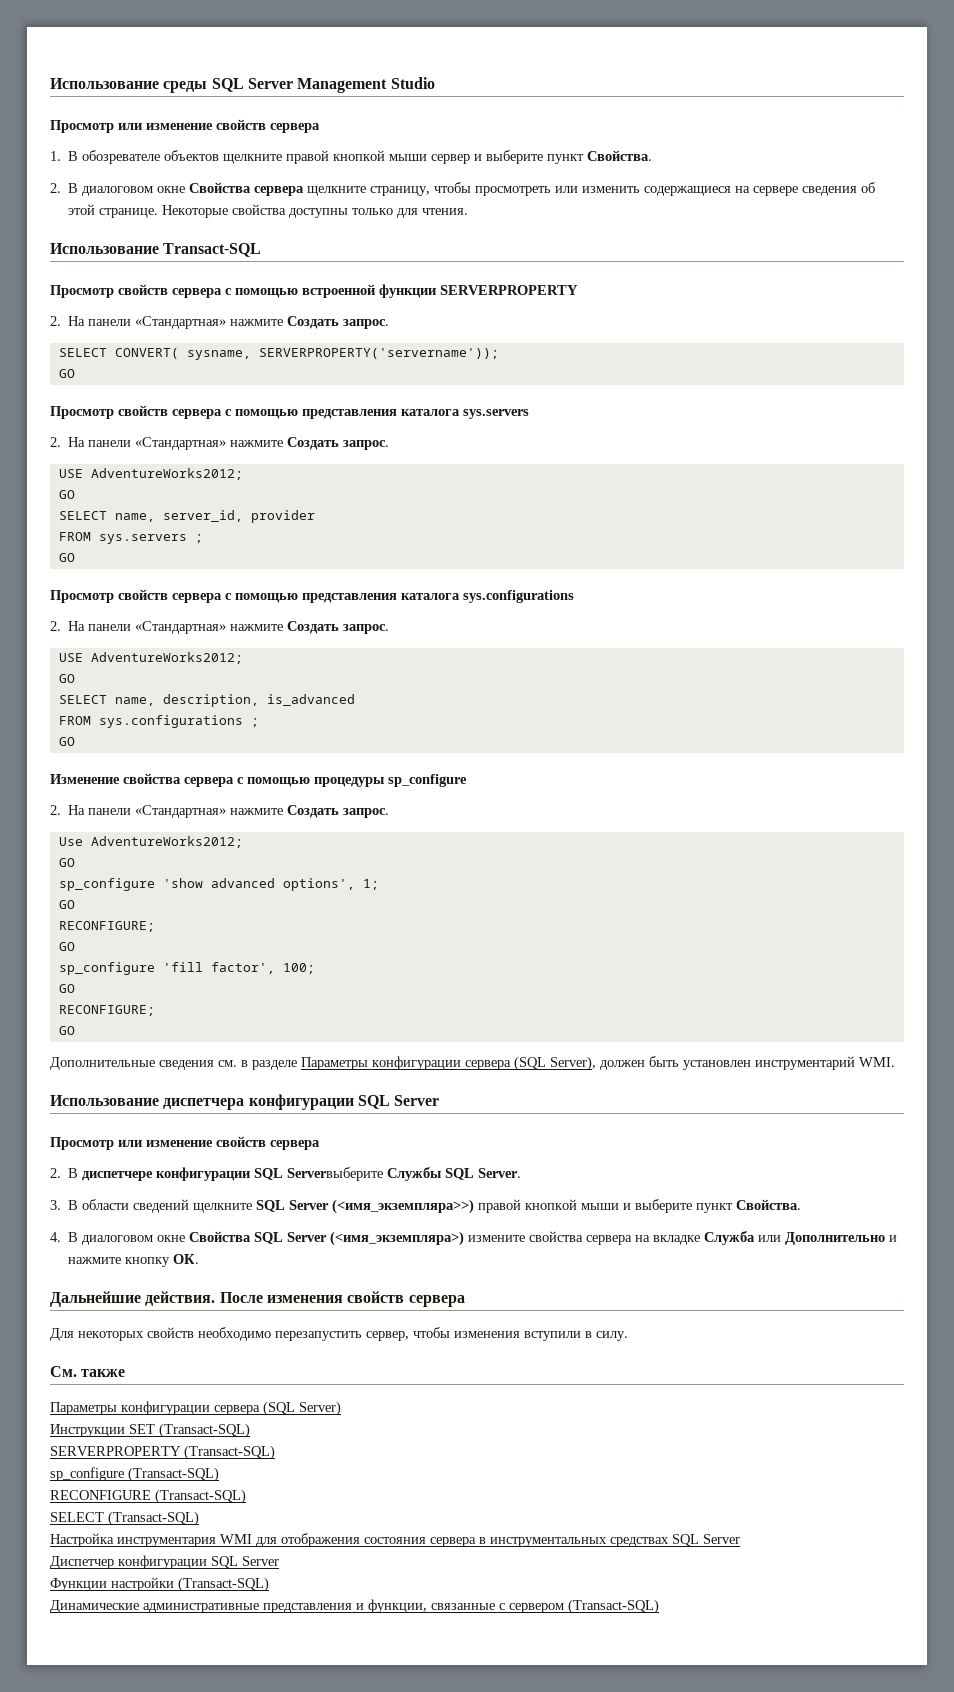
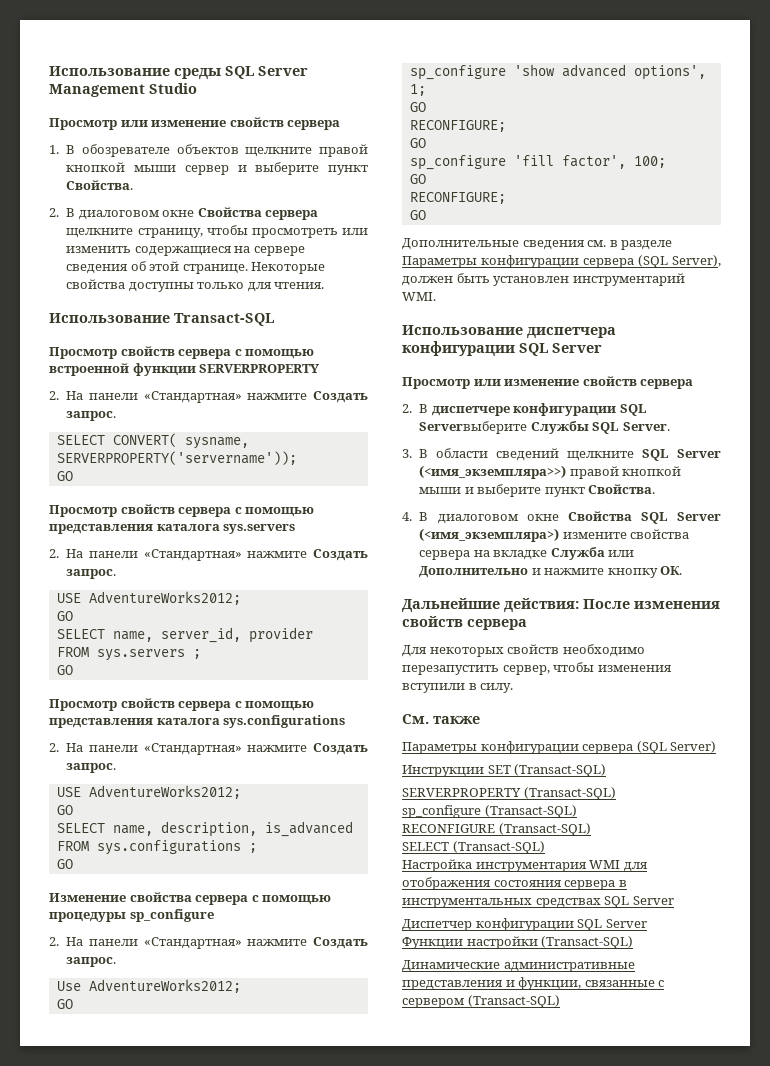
- Дальнейшие действия. После изменения свойств сервера
+ Дальнейшие действия: После изменения свойств сервера

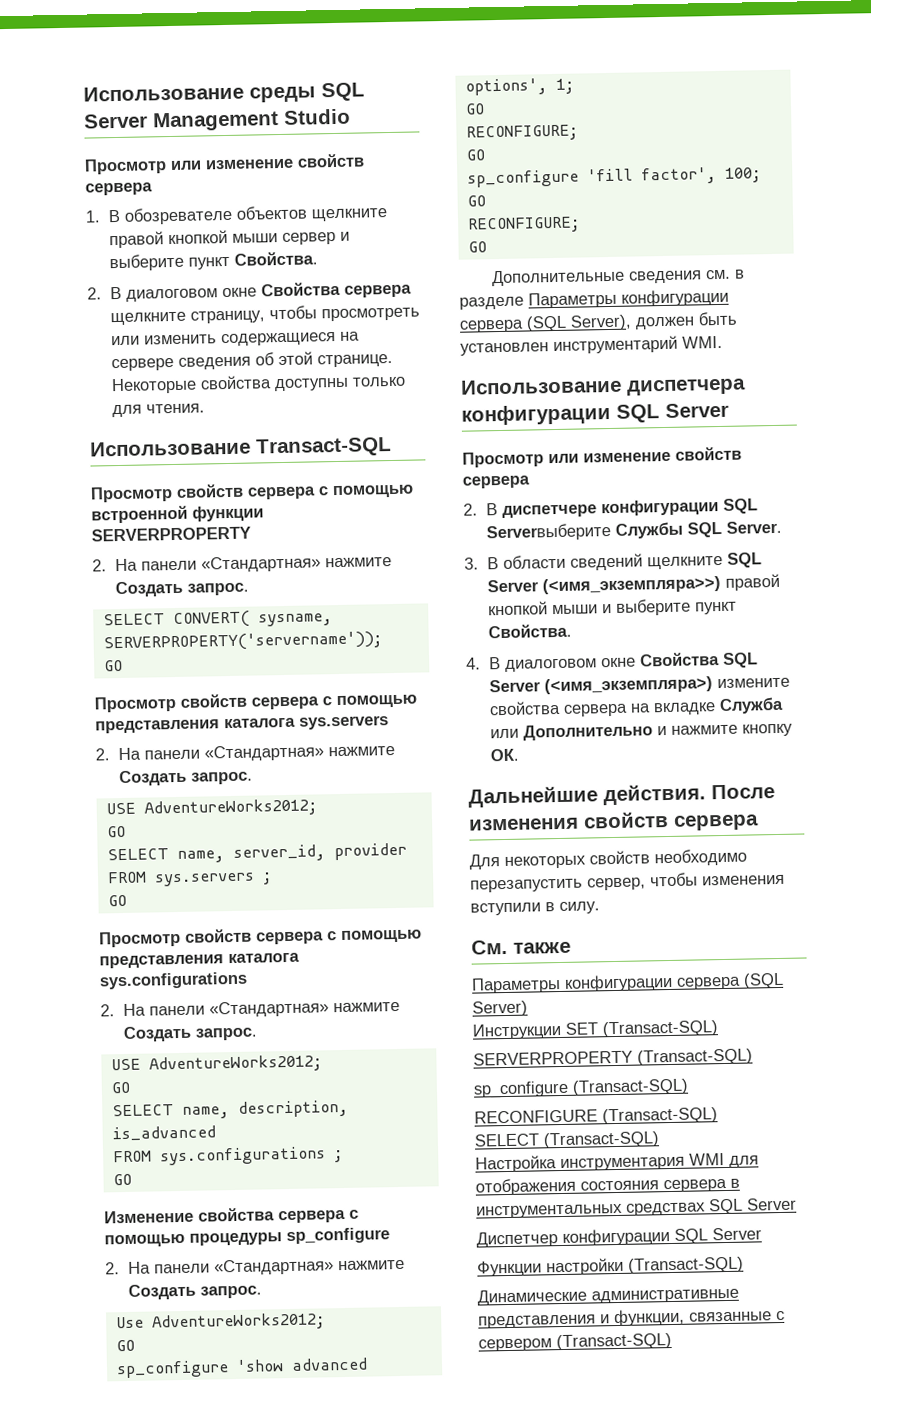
- Дальнейшие действия: После изменения свойств сервера
+ Дальнейшие действия. После изменения свойств сервера

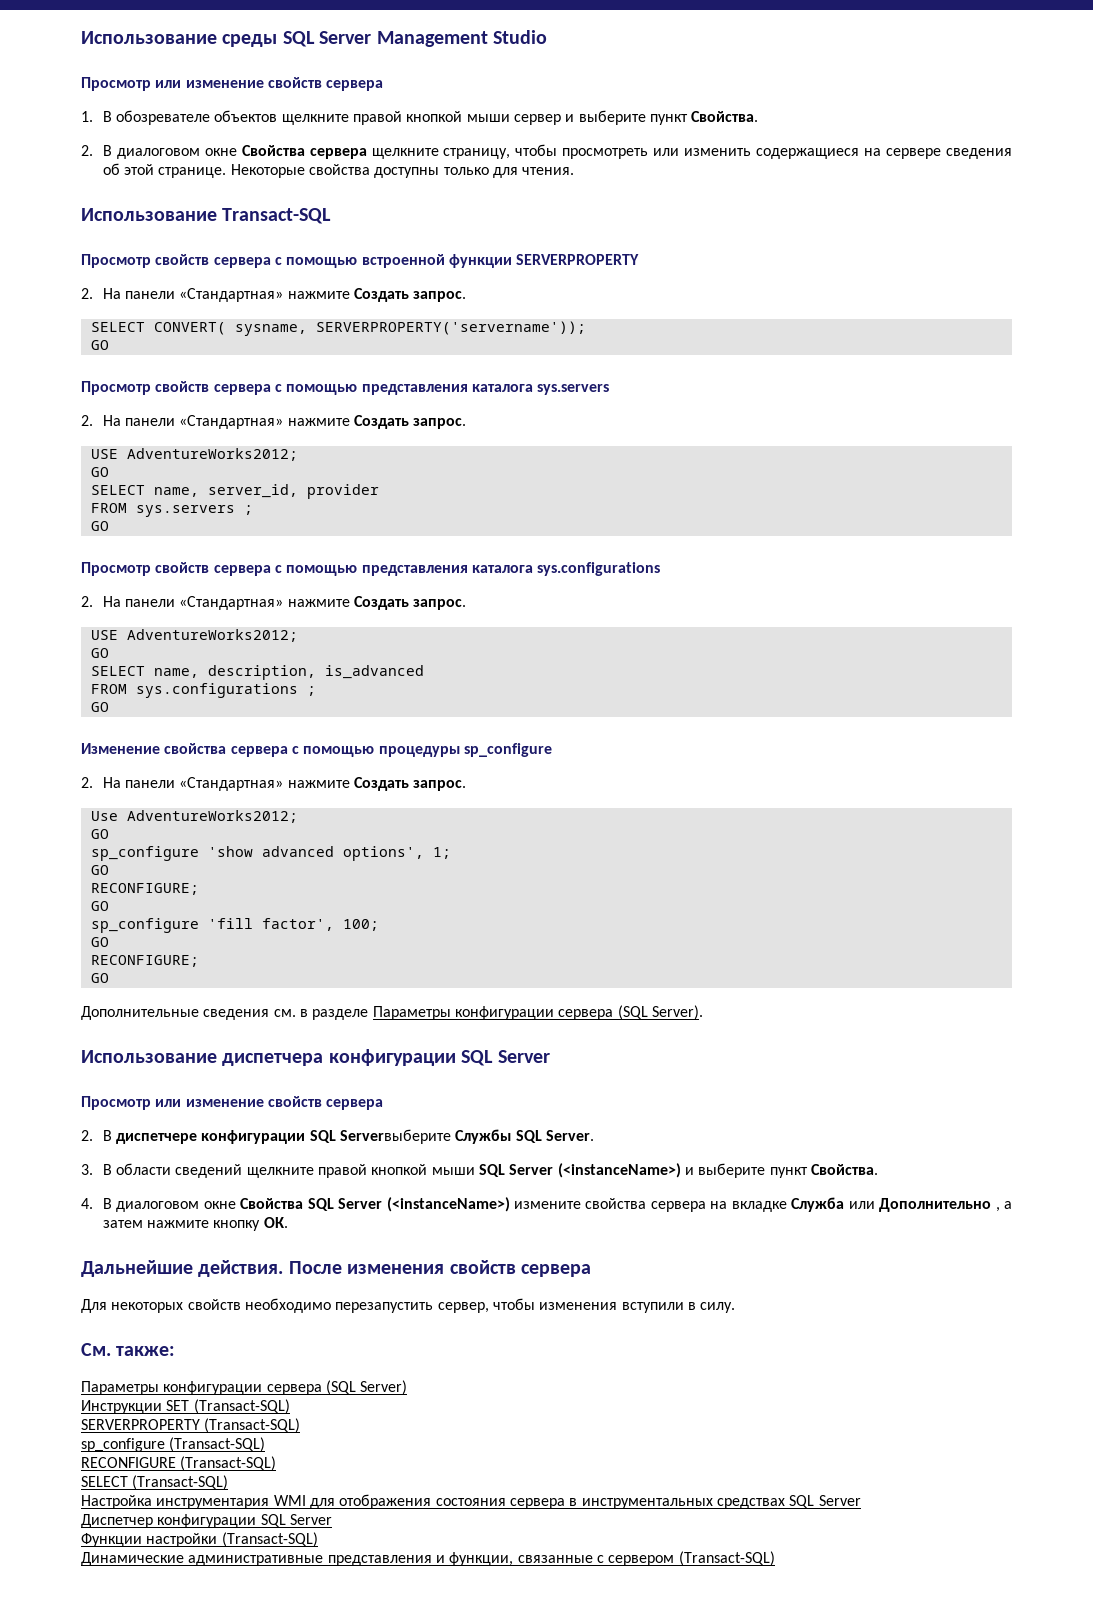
- Дополнительные сведения см. в разделе Параметры конфигурации сервера (SQL Server), должен быть установлен инструментарий WMI.
+ Дополнительные сведения см. в разделе Параметры конфигурации сервера (SQL Server).
- 3. В области сведений щелкните SQL Server (<имя_экземпляра>>) правой кнопкой мыши и выберите пункт Свойства.
+ 3. В области сведений щелкните правой кнопкой мыши SQL Server (<instanceName>) и выберите пункт Свойства.
- 4. В диалоговом окне Свойства SQL Server (<имя_экземпляра>) измените свойства сервера на вкладке Служба или Дополнительно и нажмите кнопку ОК.
+ 4. В диалоговом окне Свойства SQL Server (<instanceName>) измените свойства сервера на вкладке Служба или Дополнительно , а затем нажмите кнопку ОК.
- См. также
+ См. также:

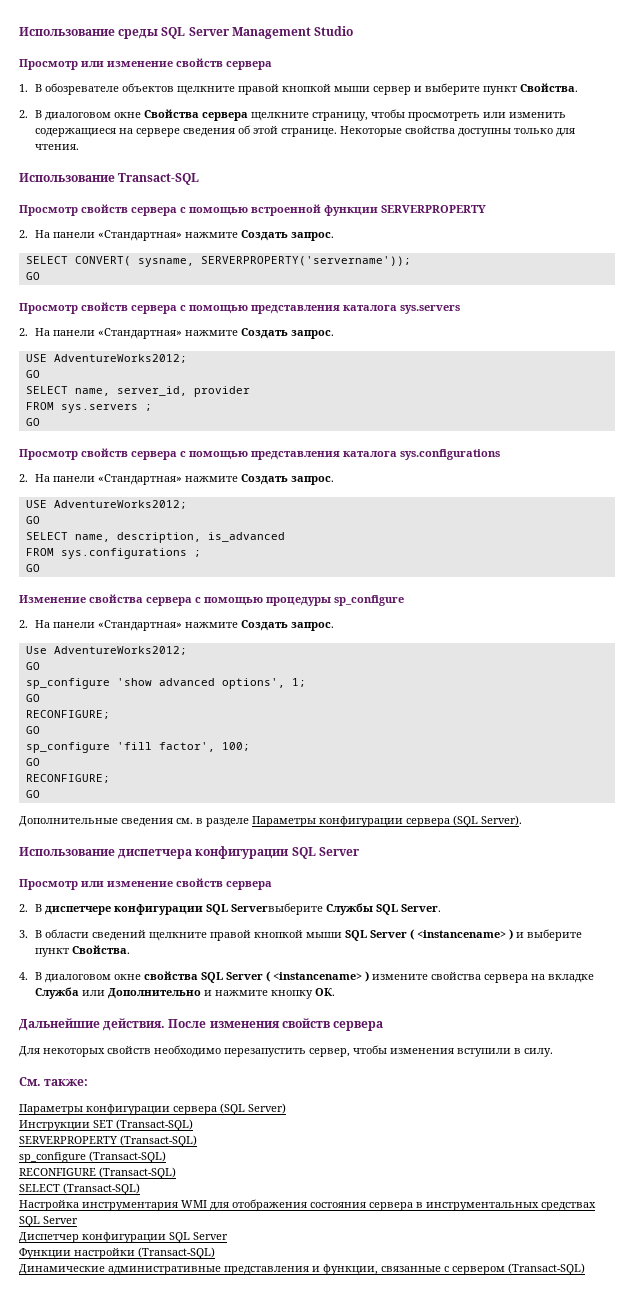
- 3. В области сведений щелкните правой кнопкой мыши SQL Server (<instanceName>) и выберите пункт Свойства.
+ 3. В области сведений щелкните правой кнопкой мыши SQL Server ( <instancename> ) и выберите пункт Свойства.
- 4. В диалоговом окне Свойства SQL Server (<instanceName>) измените свойства сервера на вкладке Служба или Дополнительно , а затем нажмите кнопку ОК.
+ 4. В диалоговом окне свойства SQL Server ( <instancename> ) измените свойства сервера на вкладке Служба или Дополнительно и нажмите кнопку ОК.

